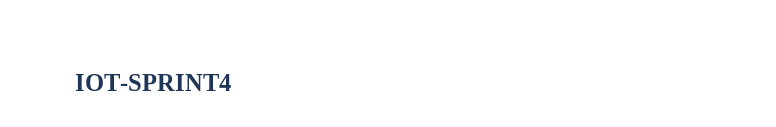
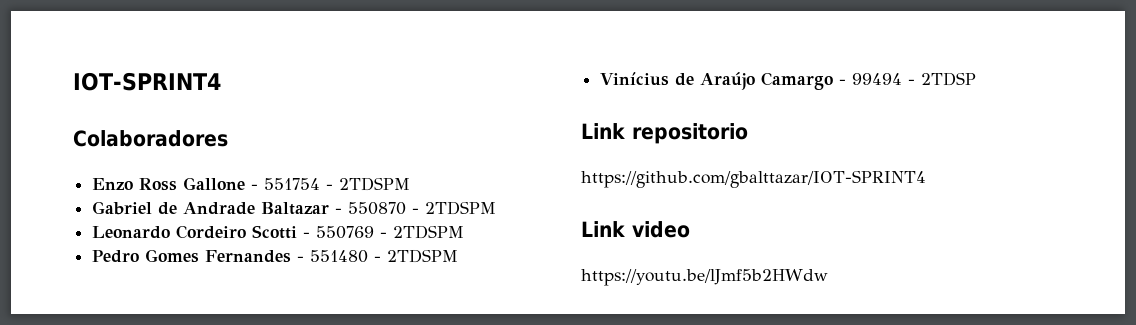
+ Colaboradores
+ Enzo Ross Gallone - 551754 - 2TDSPM
+ Gabriel de Andrade Baltazar - 550870 - 2TDSPM
+ Leonardo Cordeiro Scotti - 550769 - 2TDSPM
+ Pedro Gomes Fernandes - 551480 - 2TDSPM
+ Vinícius de Araújo Camargo - 99494 - 2TDSP
+ Link repositorio
+ https://github.com/gbalttazar/IOT-SPRINT4
+ Link video
+ https://youtu.be/lJmf5b2HWdw

